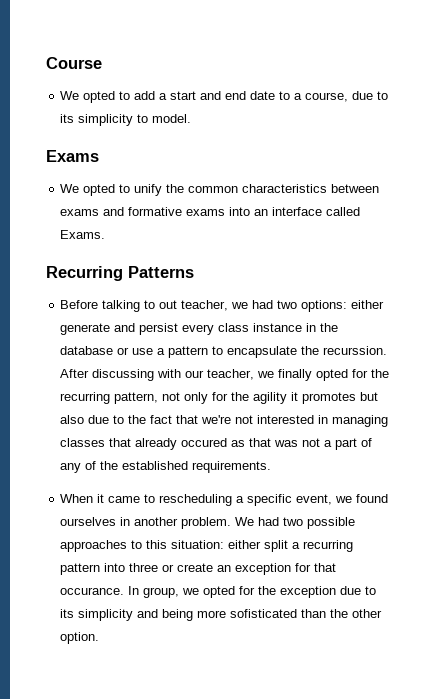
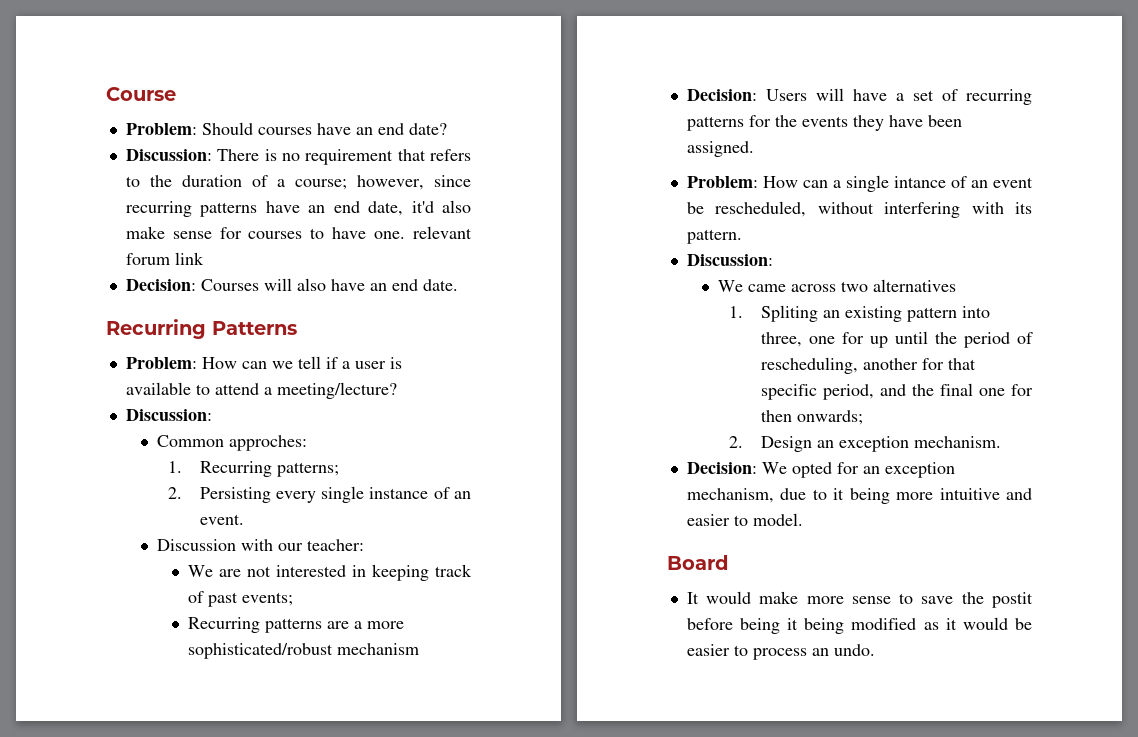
- We opted to add a start and end date to a course, due to its simplicity to model.
- Exams
- We opted to unify the common characteristics between exams and formative exams into an interface called Exams.
+ Problem: Should courses have an end date?
+ Discussion: There is no requirement that refers to the duration of a course; however, since recurring patterns have an end date, it'd also make sense for courses to have one. relevant forum link
+ Decision: Courses will also have an end date.
  Recurring Patterns
- Before talking to out teacher, we had two options: either generate and persist every class instance in the database or use a pattern to encapsulate the recurssion. After discussing with our teacher, we finally opted for the recurring pattern, not only for the agility it promotes but also due to the fact that we're not interested in managing classes that already occured as that was not a part of any of the established requirements.
- When it came to rescheduling a specific event, we found ourselves in another problem. We had two possible approaches to this situation: either split a recurring pattern into three or create an exception for that occurance. In group, we opted for the exception due to its simplicity and being more sofisticated than the other option.
+ Problem: How can we tell if a user is available to attend a meeting/lecture?
+ Discussion:
+ Common approches:
+ 1. Recurring patterns;
+ 2. Persisting every single instance of an event.
+ Discussion with our teacher:
+ We are not interested in keeping track of past events;
+ Recurring patterns are a more sophisticated/robust mechanism
+ Decision: Users will have a set of recurring patterns for the events they have been assigned.
+ Problem: How can a single intance of an event be rescheduled, without interfering with its pattern.
+ Discussion:
+ We came across two alternatives
+ 1. Spliting an existing pattern into three, one for up until the period of rescheduling, another for that specific period, and the final one for then onwards;
+ 2. Design an exception mechanism.
+ Decision: We opted for an exception mechanism, due to it being more intuitive and easier to model.
+ Board
+ It would make more sense to save the postit before being it being modified as it would be easier to process an undo.

